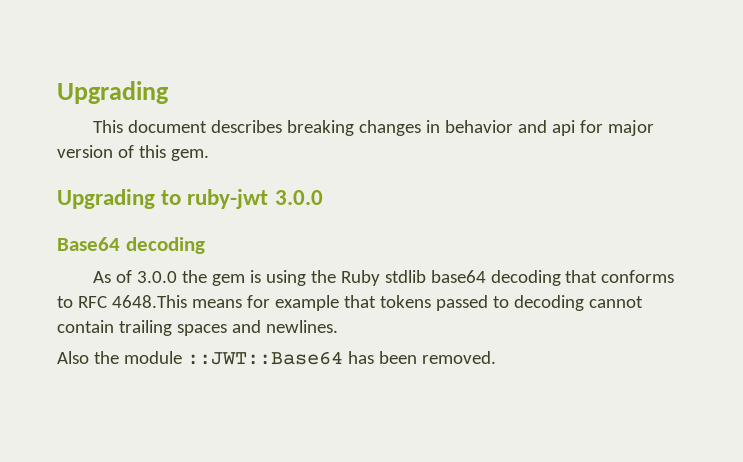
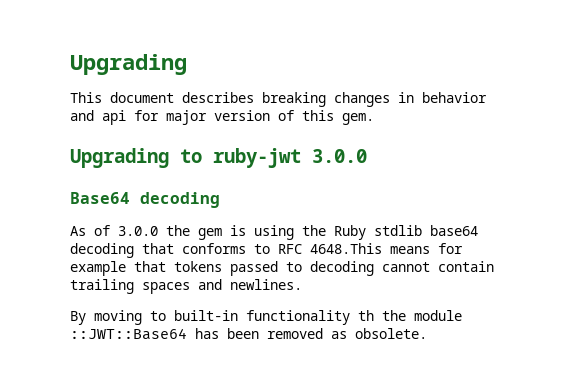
- Also the module ::JWT::Base64 has been removed.
+ By moving to built-in functionality th the module ::JWT::Base64 has been removed as obsolete.

